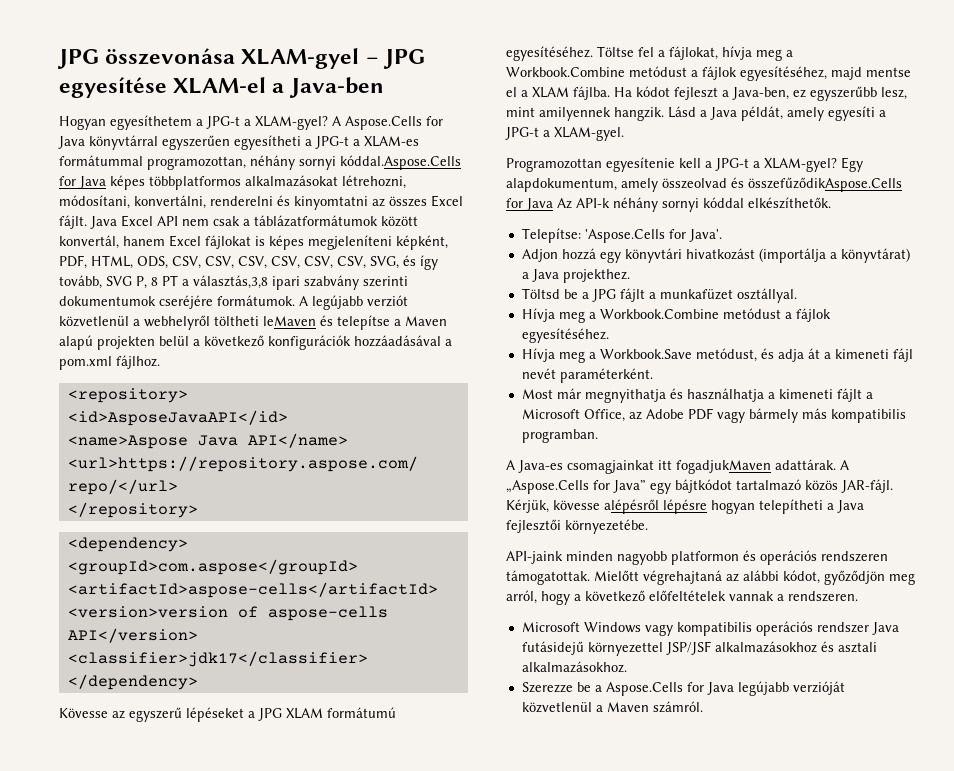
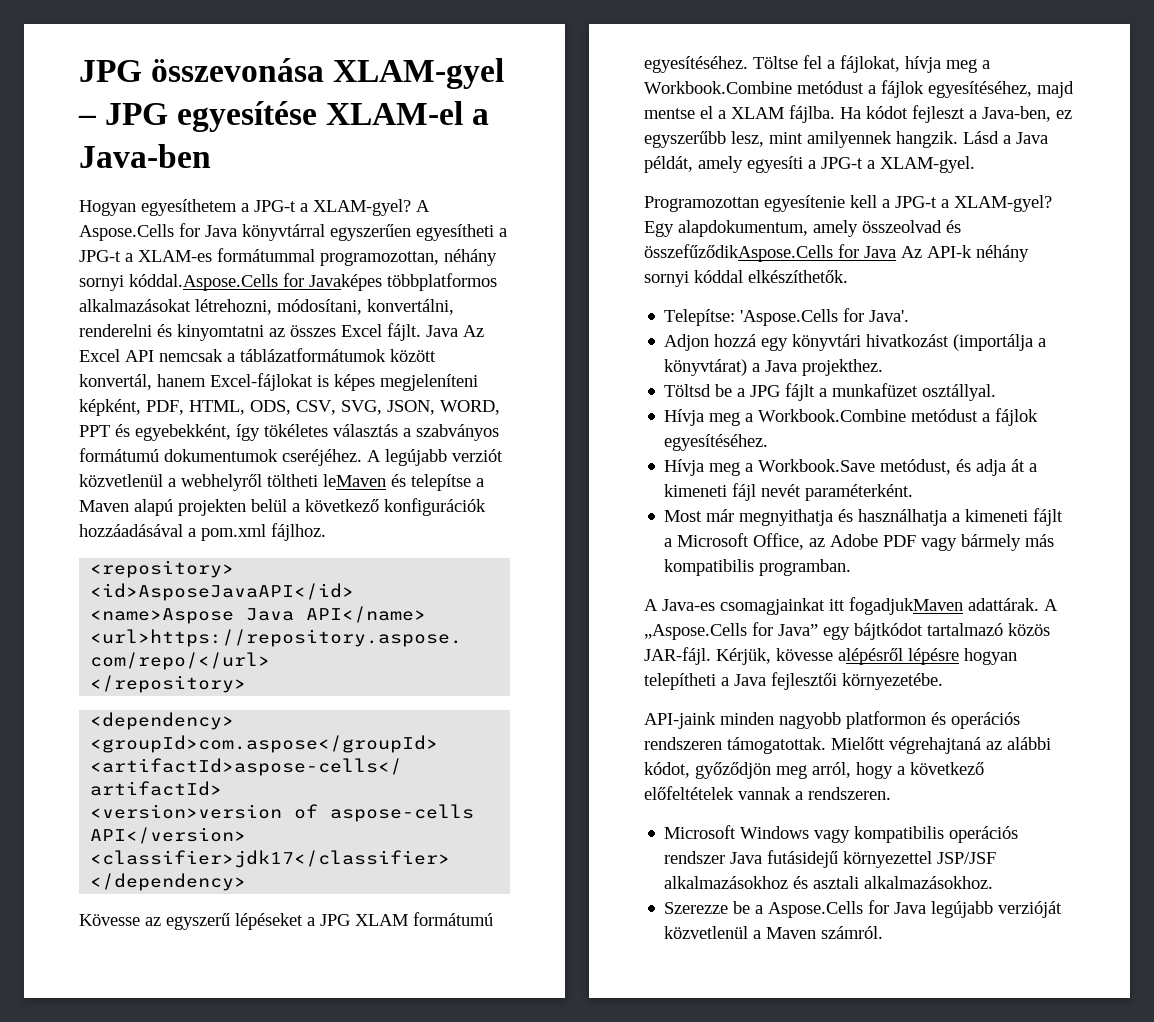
- A Aspose.Cells for Java könyvtárral egyszerűen egyesítheti a JPG-t a XLAM-es formátummal programozottan, néhány sornyi kóddal.Aspose.Cells for Java képes többplatformos alkalmazásokat létrehozni, módosítani, konvertálni, renderelni és kinyomtatni az összes Excel fájlt.
+ A Aspose.Cells for Java könyvtárral egyszerűen egyesítheti a JPG-t a XLAM-es formátummal programozottan, néhány sornyi kóddal.Aspose.Cells for Javaképes többplatformos alkalmazásokat létrehozni, módosítani, konvertálni, renderelni és kinyomtatni az összes Excel fájlt.
- Java Excel API nem csak a táblázatformátumok között konvertál, hanem Excel fájlokat is képes megjeleníteni képként, PDF, HTML, ODS, CSV, CSV, CSV, CSV, CSV, CSV, SVG, és így tovább, SVG P, 8 PT a választás,3,8 ipari szabvány szerinti dokumentumok cseréjére formátumok.
+ Java Az Excel API nemcsak a táblázatformátumok között konvertál, hanem Excel-fájlokat is képes megjeleníteni képként, PDF, HTML, ODS, CSV, SVG, JSON, WORD, PPT és egyebekként, így tökéletes választás a szabványos formátumú dokumentumok cseréjéhez.

